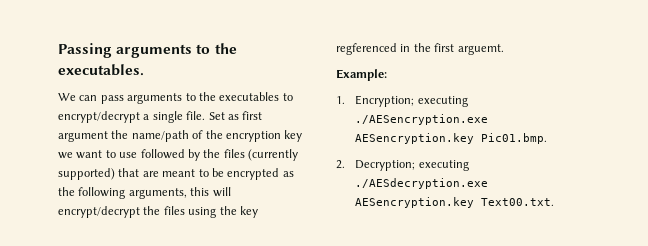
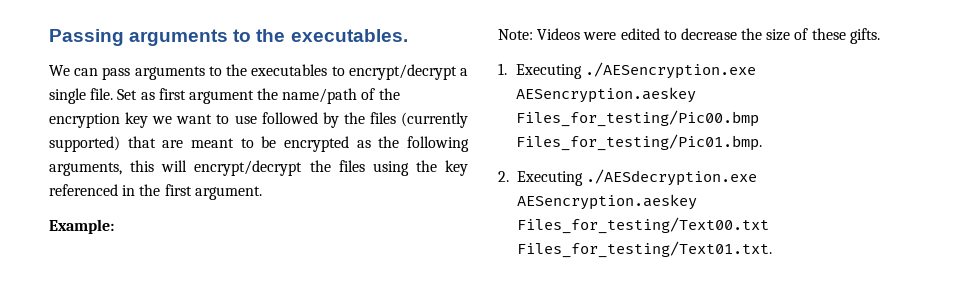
- Set as first argument the name/path of the encryption key we want to use followed by the files (currently supported) that are meant to be encrypted as the following arguments, this will encrypt/decrypt the files using the key regferenced in the first arguemt.
+ Set as first argument the name/path of the encryption key we want to use followed by the files (currently supported) that are meant to be encrypted as the following arguments, this will encrypt/decrypt the files using the key referenced in the first argument.
- 1. Encryption; executing ./AESencryption.exe AESencryption.key Pic01.bmp.
- 2. Decryption; executing ./AESdecryption.exe AESencryption.key Text00.txt.
+ Note: Videos were edited to decrease the size of these gifts.
+ 1. Executing ./AESencryption.exe AESencryption.aeskey Files_for_testing/Pic00.bmp Files_for_testing/Pic01.bmp.
+ 2. Executing ./AESdecryption.exe AESencryption.aeskey Files_for_testing/Text00.txt Files_for_testing/Text01.txt.

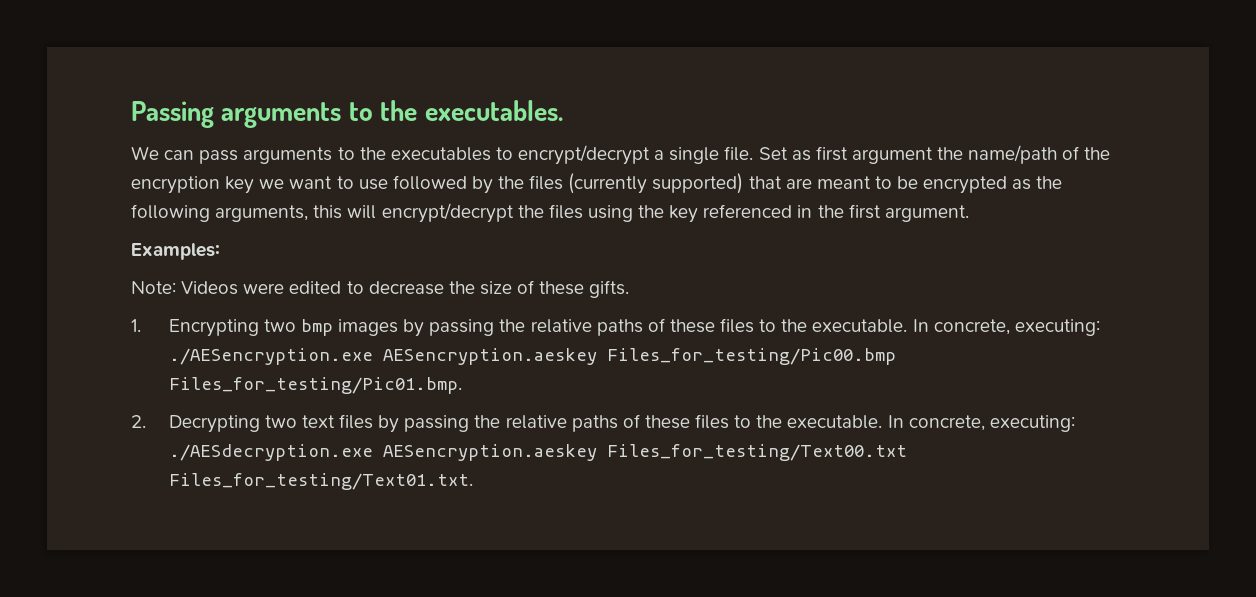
- Example:
+ Examples:
- 1. Executing ./AESencryption.exe AESencryption.aeskey Files_for_testing/Pic00.bmp Files_for_testing/Pic01.bmp.
+ 1. Encrypting two bmp images by passing the relative paths of these files to the executable. In concrete, executing: ./AESencryption.exe AESencryption.aeskey Files_for_testing/Pic00.bmp Files_for_testing/Pic01.bmp.
- 2. Executing ./AESdecryption.exe AESencryption.aeskey Files_for_testing/Text00.txt Files_for_testing/Text01.txt.
+ 2. Decrypting two text files by passing the relative paths of these files to the executable. In concrete, executing: ./AESdecryption.exe AESencryption.aeskey Files_for_testing/Text00.txt Files_for_testing/Text01.txt.

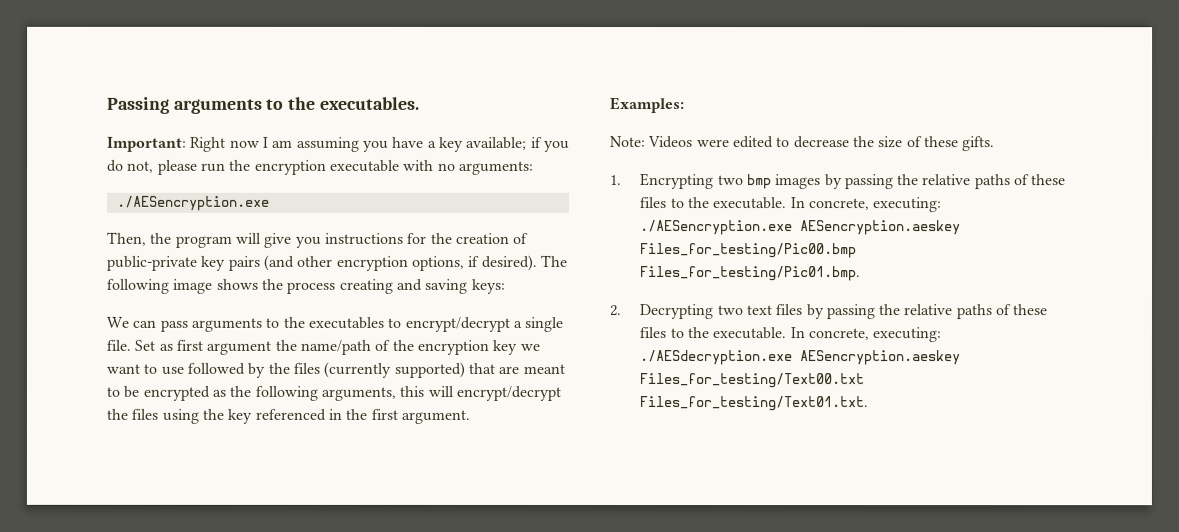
+ Important: Right now I am assuming you have a key available; if you do not, please run the encryption executable with no arguments:
+ ./AESencryption.exe
+ Then, the program will give you instructions for the creation of public-private key pairs (and other encryption options, if desired). The following image shows the process creating and saving keys:

